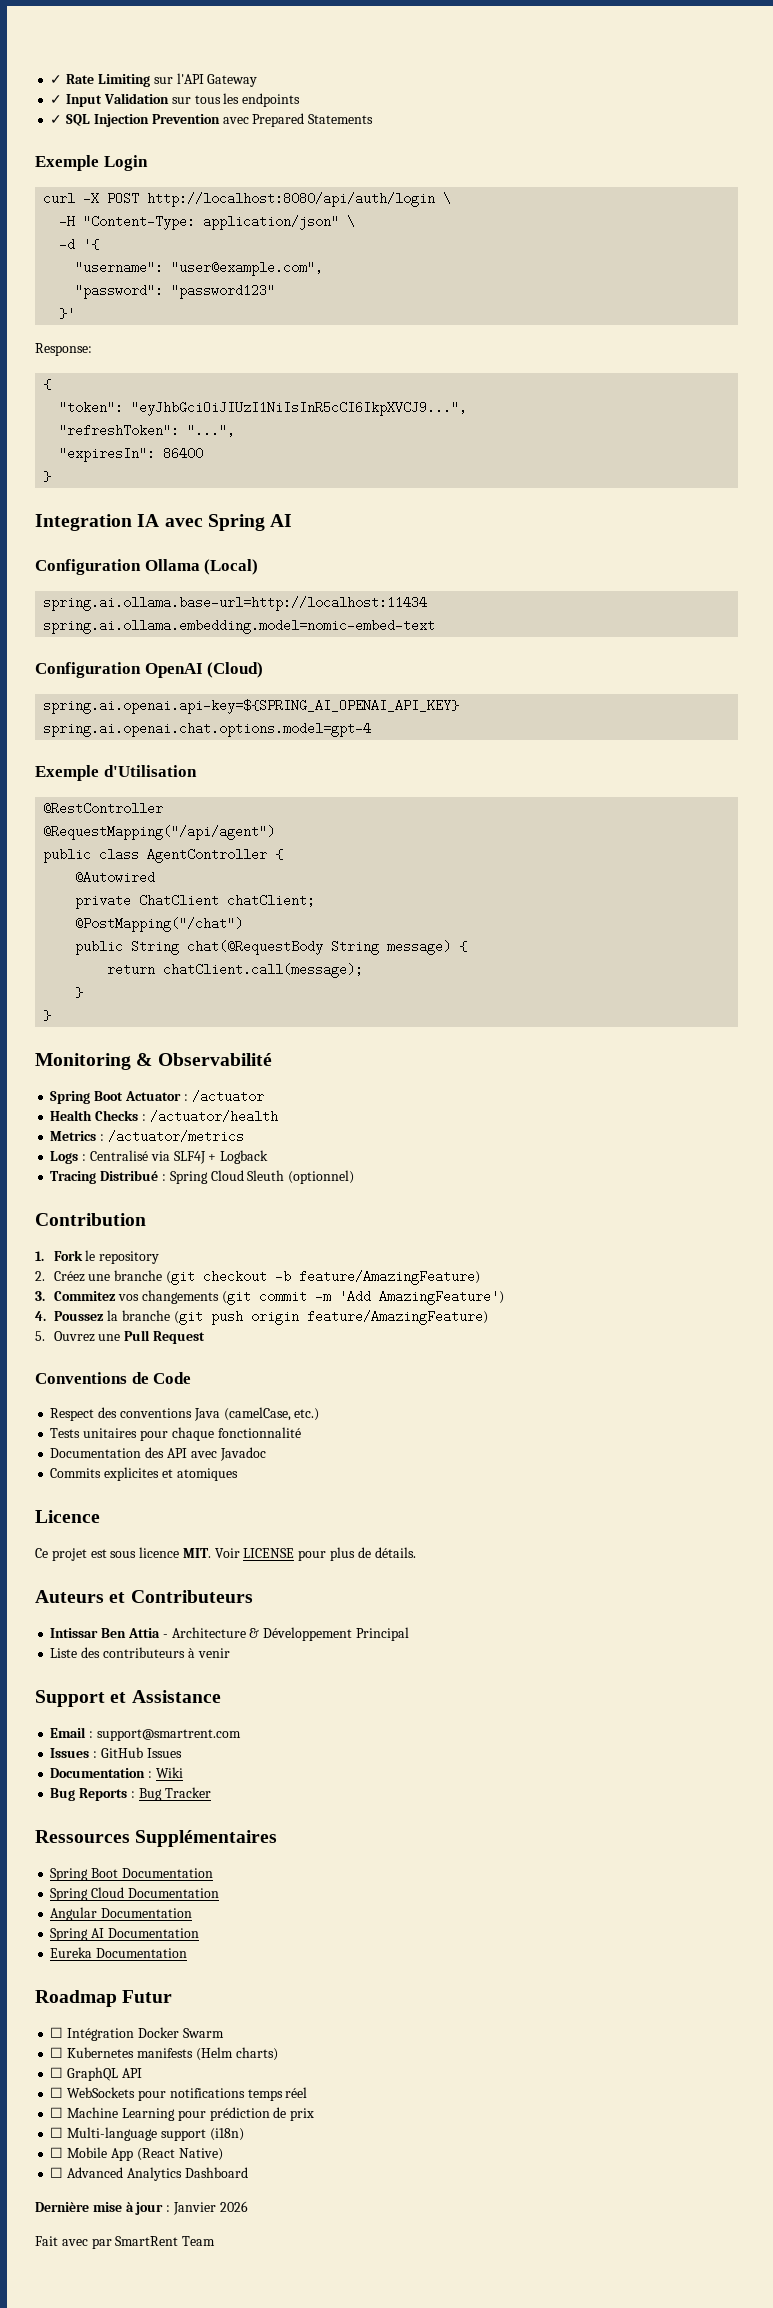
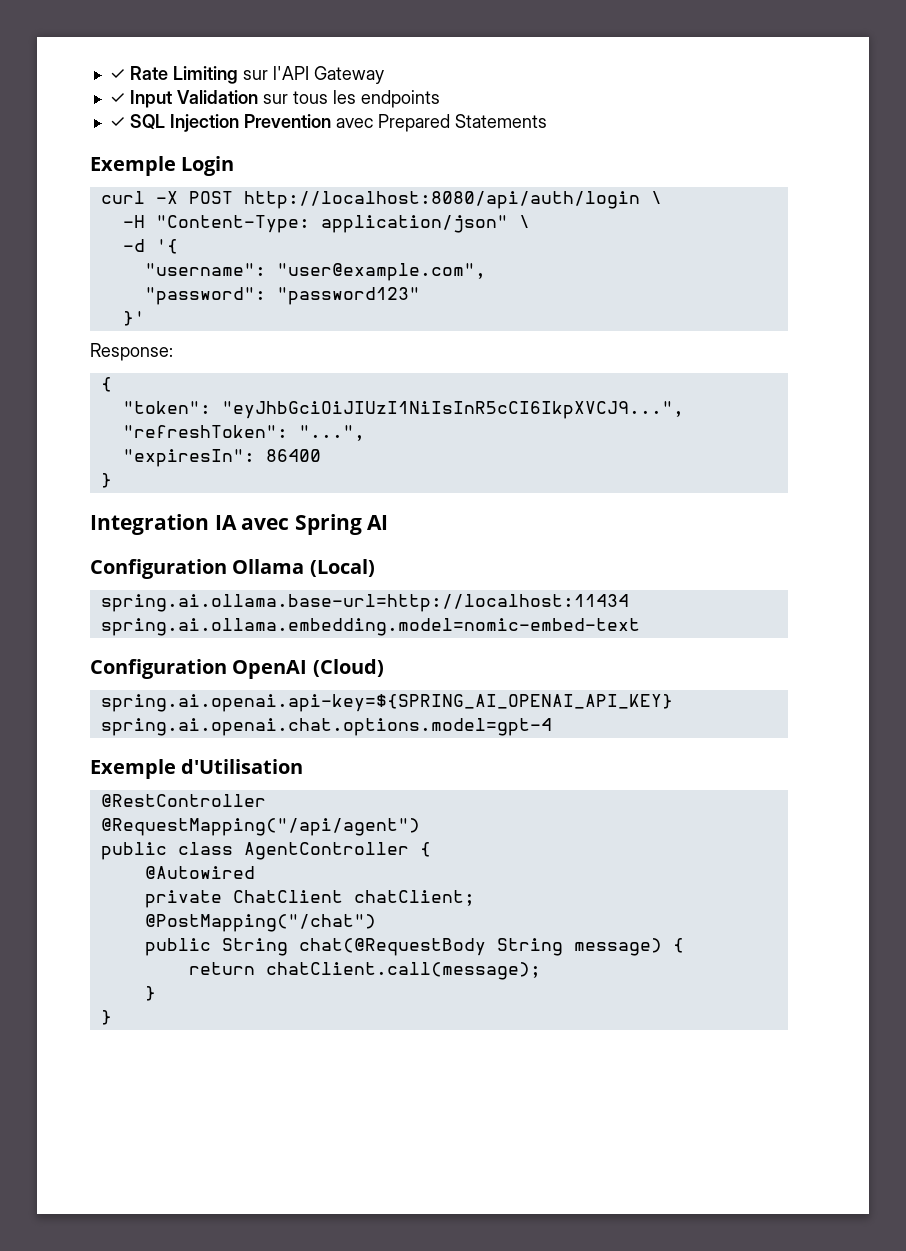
- Monitoring & Observabilité
- Spring Boot Actuator : /actuator
- Health Checks : /actuator/health
- Metrics : /actuator/metrics
- Logs : Centralisé via SLF4J + Logback
- Tracing Distribué : Spring Cloud Sleuth (optionnel)
- Contribution
- 1. Fork le repository
- 2. Créez une branche (git checkout -b feature/AmazingFeature)
- 3. Commitez vos changements (git commit -m 'Add AmazingFeature')
- 4. Poussez la branche (git push origin feature/AmazingFeature)
- 5. Ouvrez une Pull Request
- Conventions de Code
- Respect des conventions Java (camelCase, etc.)
- Tests unitaires pour chaque fonctionnalité
- Documentation des API avec Javadoc
- Commits explicites et atomiques
- Licence
- Ce projet est sous licence MIT. Voir LICENSE pour plus de détails.
- Auteurs et Contributeurs
- Intissar Ben Attia - Architecture & Développement Principal
- Liste des contributeurs à venir
- Support et Assistance
- Email : support@smartrent.com
- Issues : GitHub Issues
- Documentation : Wiki
- Bug Reports : Bug Tracker
- Ressources Supplémentaires
- Spring Boot Documentation
- Spring Cloud Documentation
- Angular Documentation
- Spring AI Documentation
- Eureka Documentation
- Roadmap Futur
- ☐ Intégration Docker Swarm
- ☐ Kubernetes manifests (Helm charts)
- ☐ GraphQL API
- ☐ WebSockets pour notifications temps réel
- ☐ Machine Learning pour prédiction de prix
- ☐ Multi-language support (i18n)
- ☐ Mobile App (React Native)
- ☐ Advanced Analytics Dashboard
- Dernière mise à jour : Janvier 2026
- Fait avec par SmartRent Team

